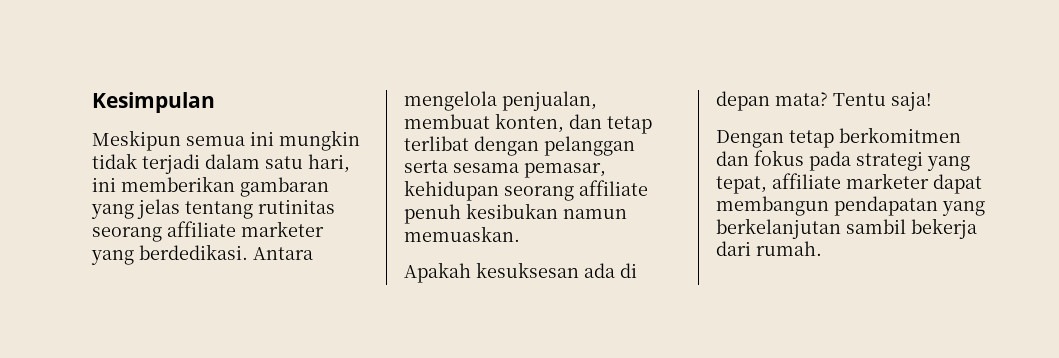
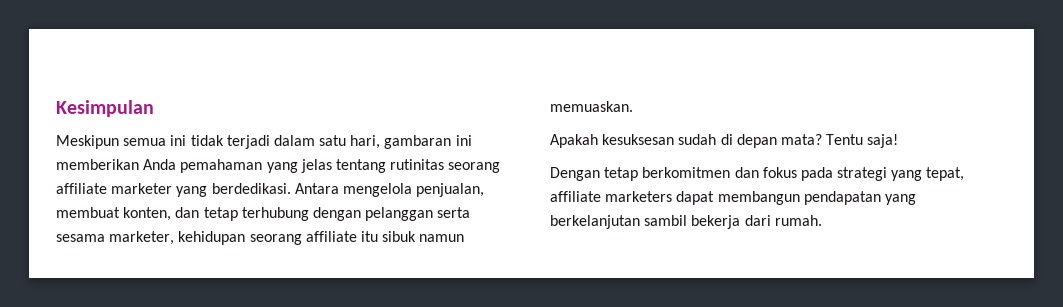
- Meskipun semua ini mungkin tidak terjadi dalam satu hari, ini memberikan gambaran yang jelas tentang rutinitas seorang affiliate marketer yang berdedikasi.
+ Meskipun semua ini tidak terjadi dalam satu hari, gambaran ini memberikan Anda pemahaman yang jelas tentang rutinitas seorang affiliate marketer yang berdedikasi.
- Antara mengelola penjualan, membuat konten, dan tetap terlibat dengan pelanggan serta sesama pemasar, kehidupan seorang affiliate penuh kesibukan namun memuaskan.
+ Antara mengelola penjualan, membuat konten, dan tetap terhubung dengan pelanggan serta sesama marketer, kehidupan seorang affiliate itu sibuk namun memuaskan.
- Apakah kesuksesan ada di depan mata?
+ Apakah kesuksesan sudah di depan mata?
- Dengan tetap berkomitmen dan fokus pada strategi yang tepat, affiliate marketer dapat membangun pendapatan yang berkelanjutan sambil bekerja dari rumah.
+ Dengan tetap berkomitmen dan fokus pada strategi yang tepat, affiliate marketers dapat membangun pendapatan yang berkelanjutan sambil bekerja dari rumah.

